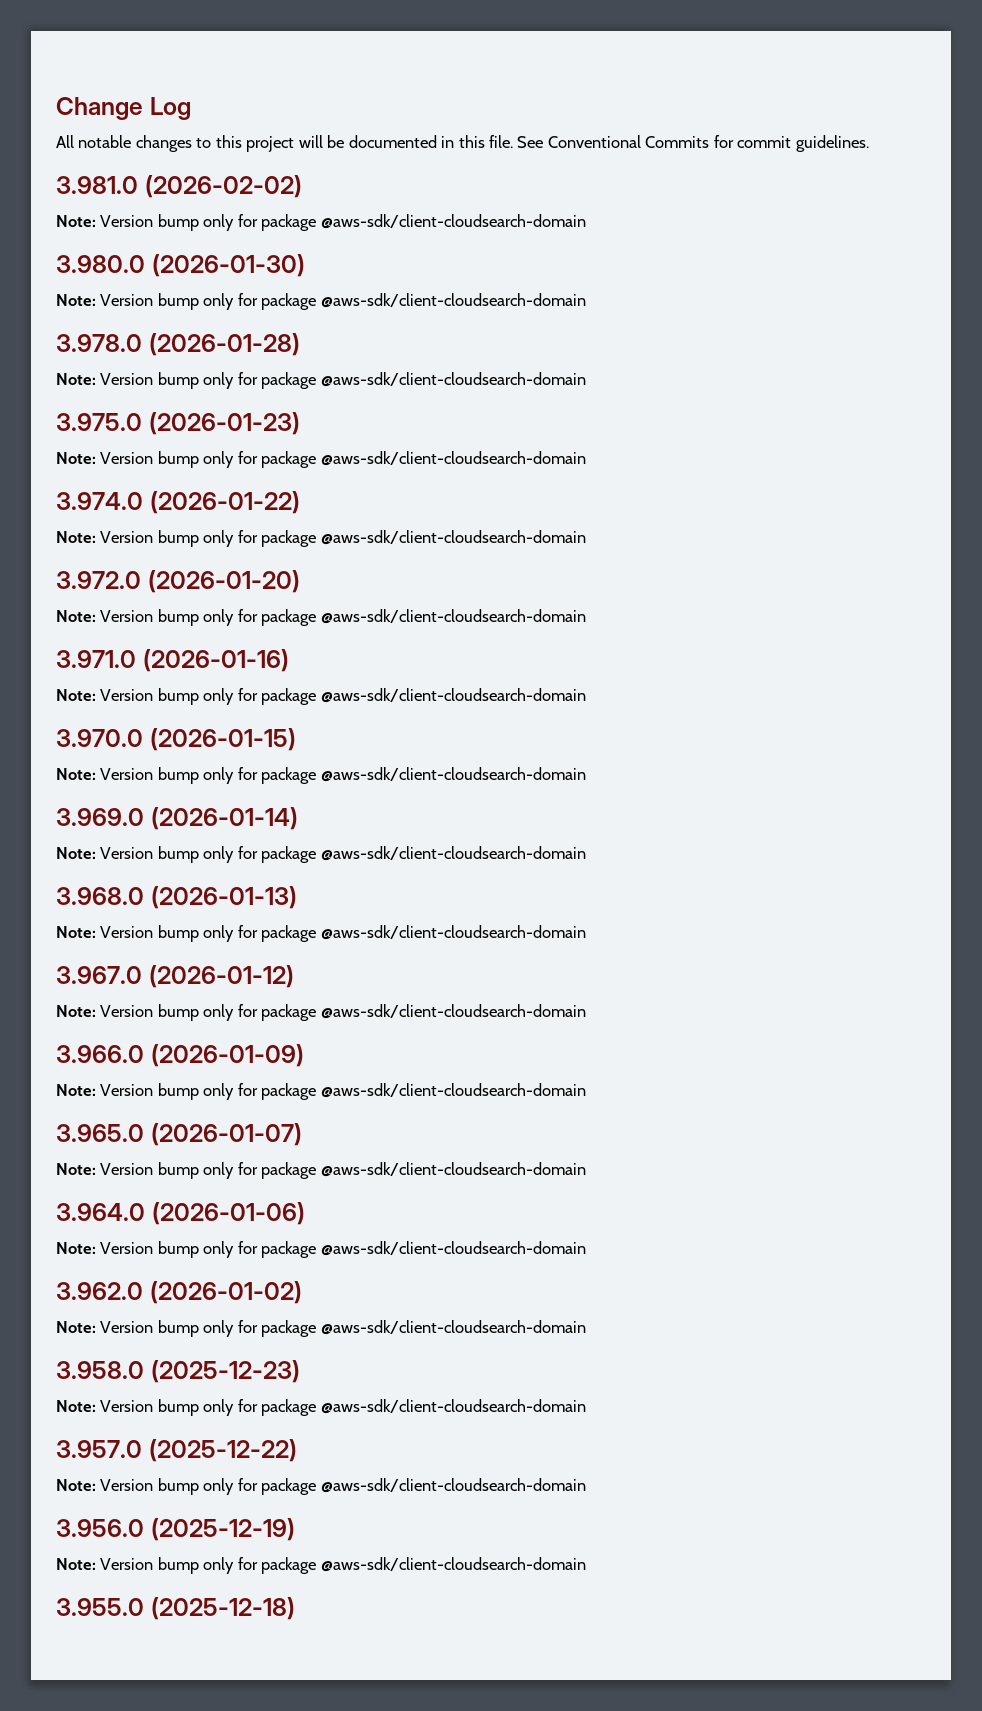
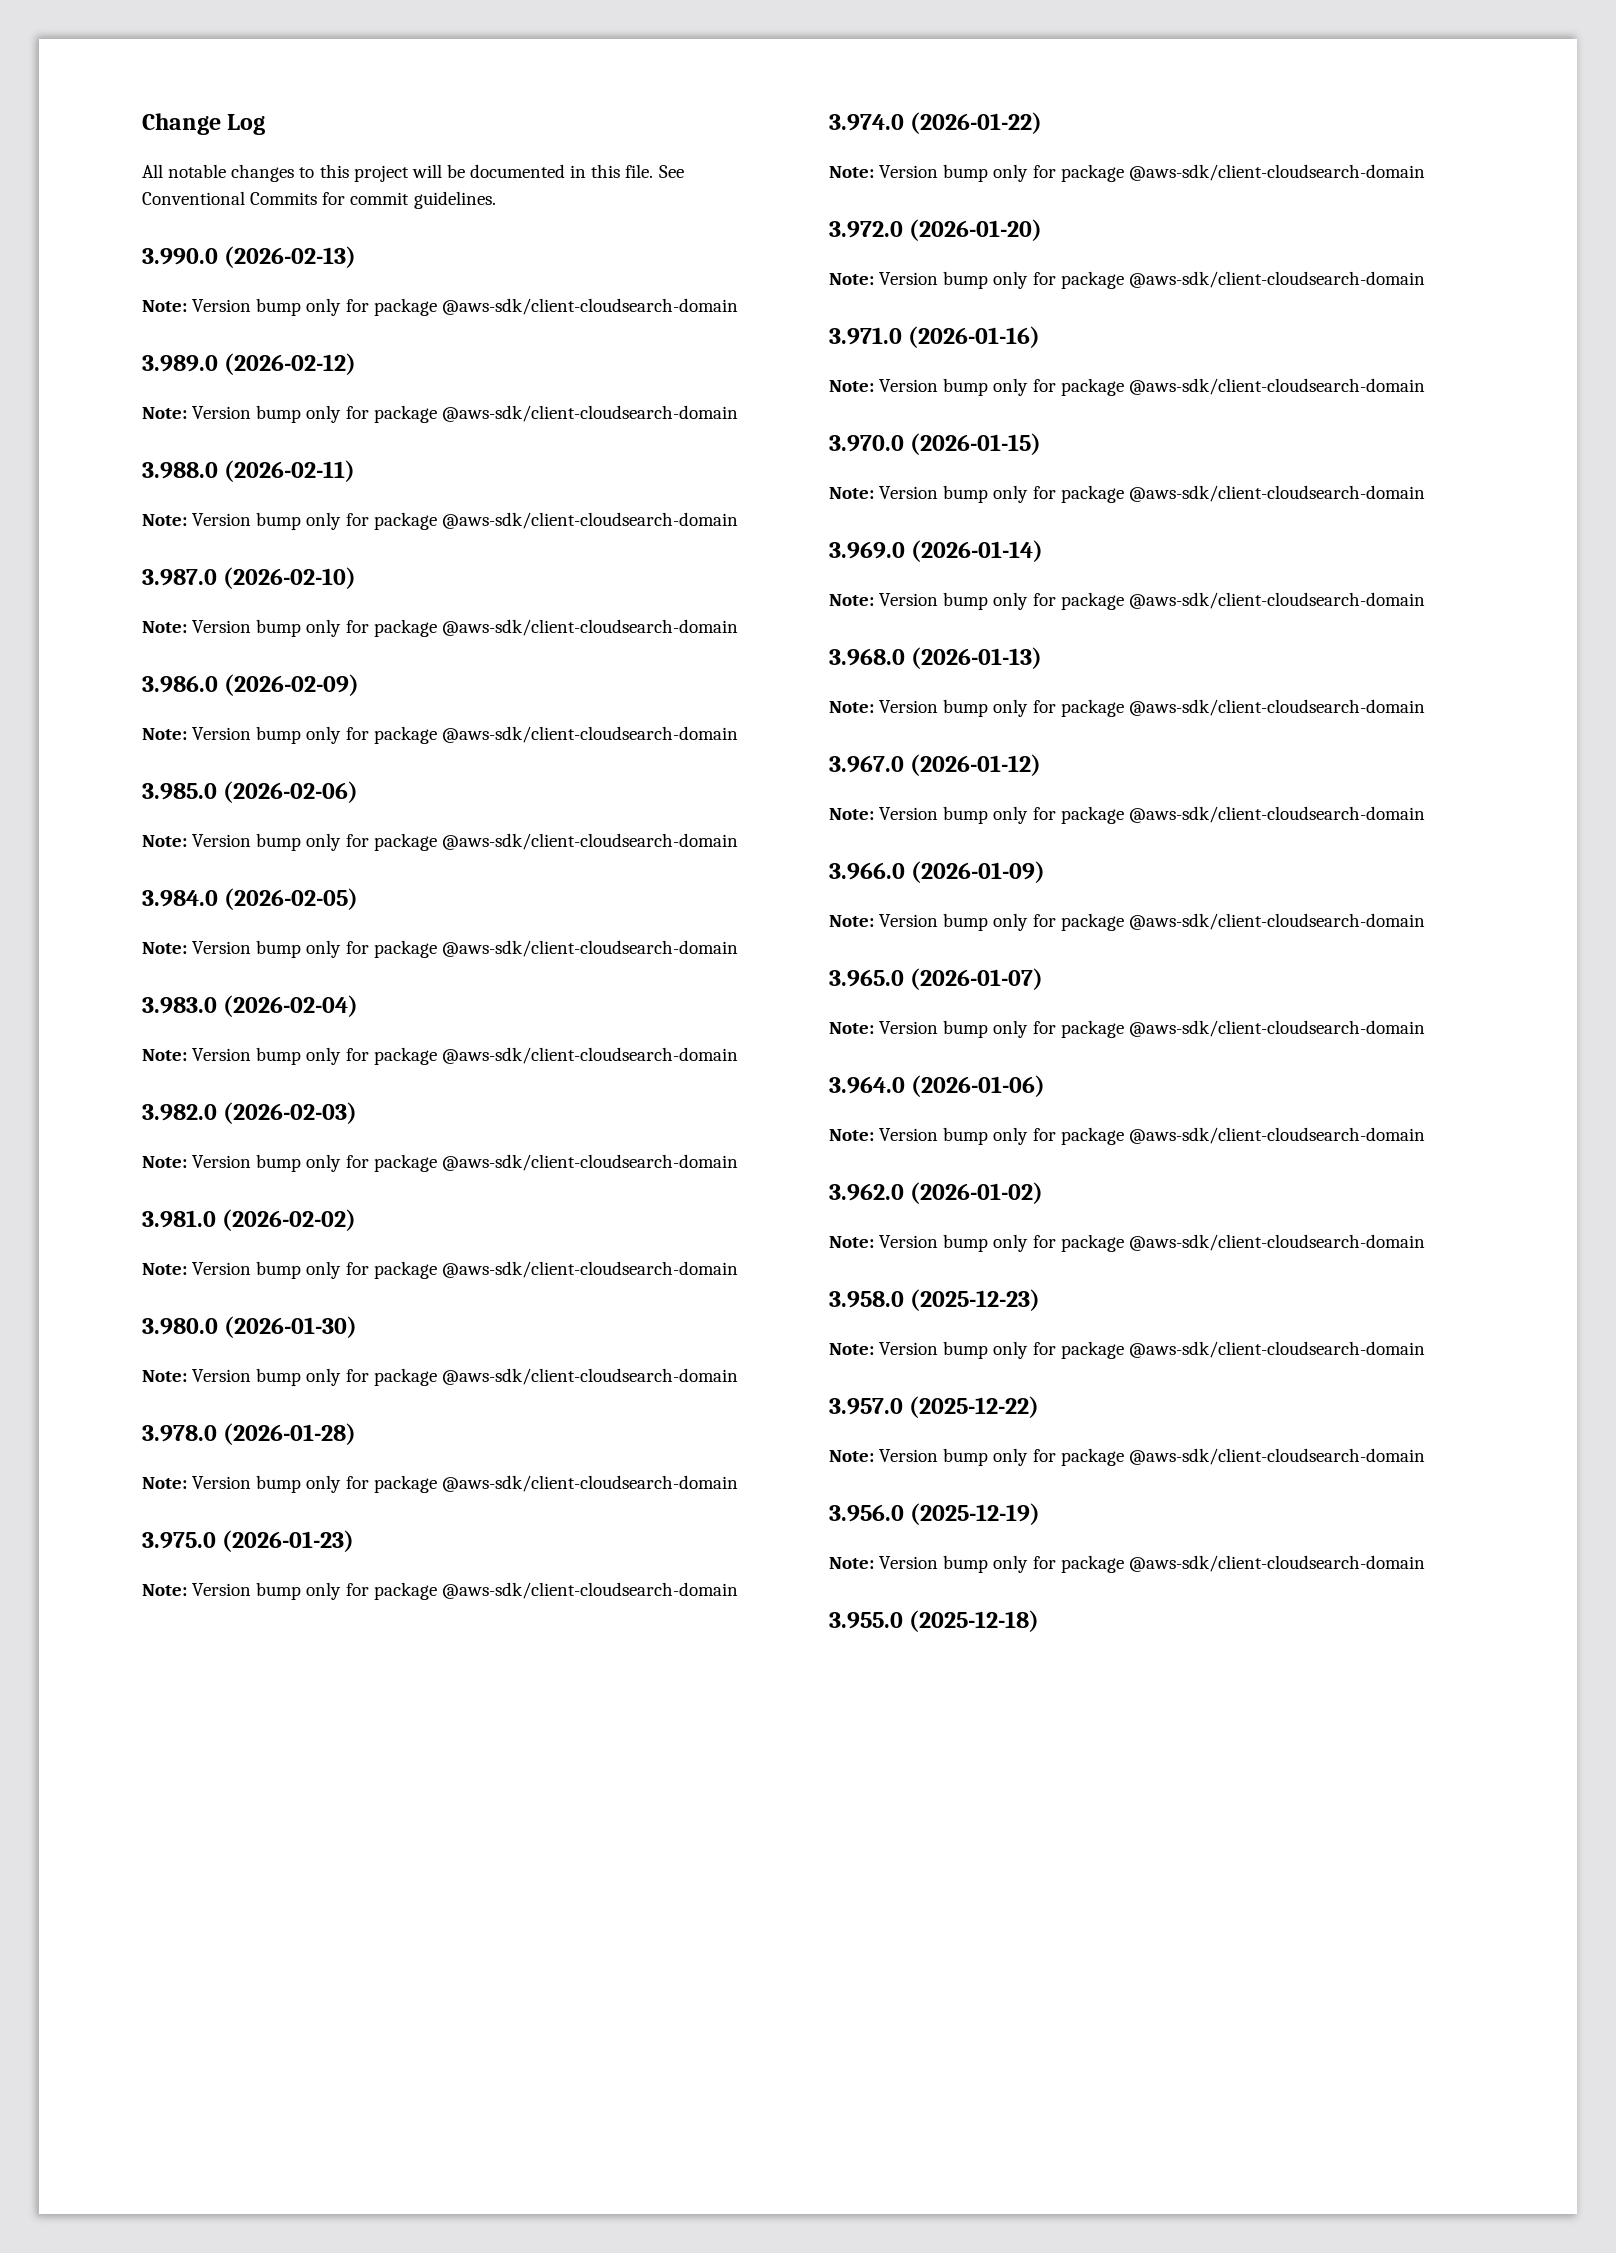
+ 3.990.0 (2026-02-13)
+ Note: Version bump only for package @aws-sdk/client-cloudsearch-domain
+ 3.989.0 (2026-02-12)
+ Note: Version bump only for package @aws-sdk/client-cloudsearch-domain
+ 3.988.0 (2026-02-11)
+ Note: Version bump only for package @aws-sdk/client-cloudsearch-domain
+ 3.987.0 (2026-02-10)
+ Note: Version bump only for package @aws-sdk/client-cloudsearch-domain
+ 3.986.0 (2026-02-09)
+ Note: Version bump only for package @aws-sdk/client-cloudsearch-domain
+ 3.985.0 (2026-02-06)
+ Note: Version bump only for package @aws-sdk/client-cloudsearch-domain
+ 3.984.0 (2026-02-05)
+ Note: Version bump only for package @aws-sdk/client-cloudsearch-domain
+ 3.983.0 (2026-02-04)
+ Note: Version bump only for package @aws-sdk/client-cloudsearch-domain
+ 3.982.0 (2026-02-03)
+ Note: Version bump only for package @aws-sdk/client-cloudsearch-domain

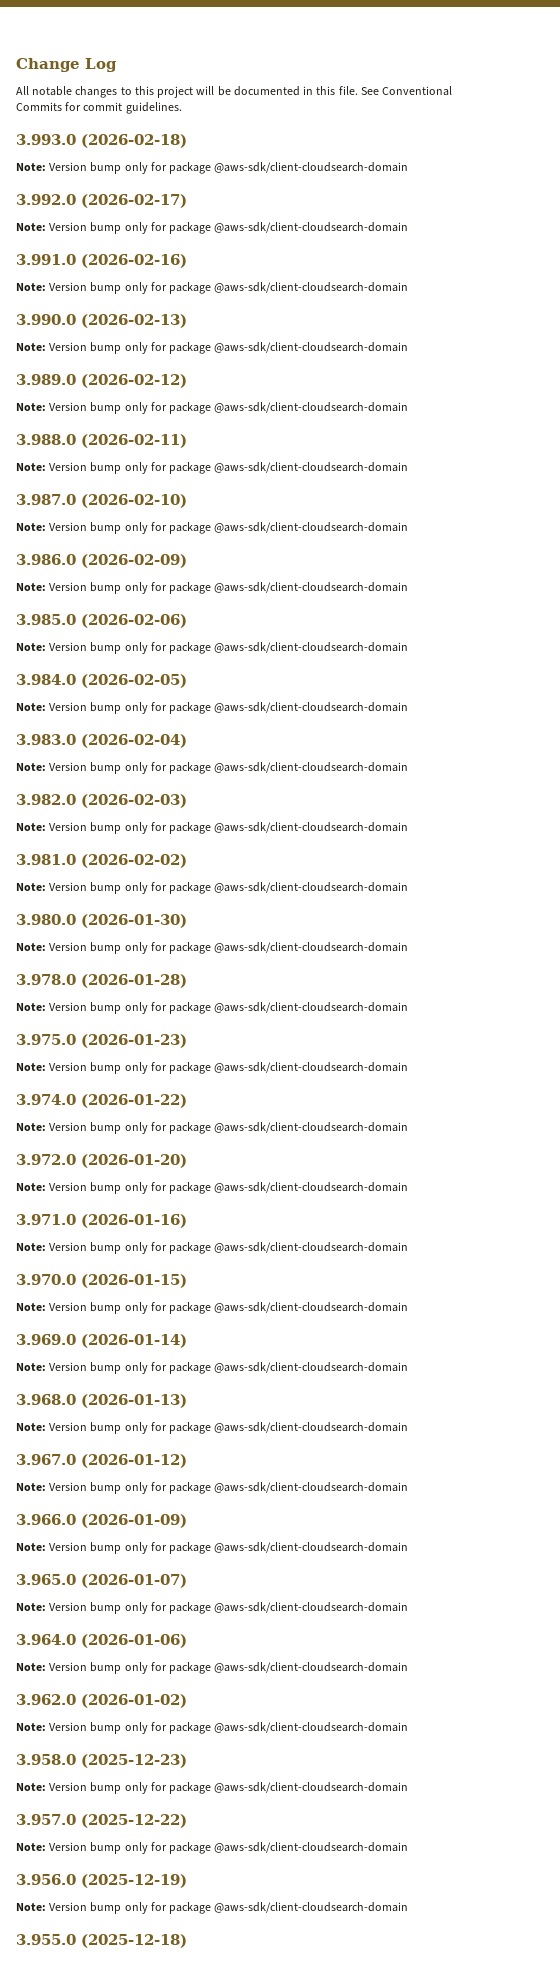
+ 3.993.0 (2026-02-18)
+ Note: Version bump only for package @aws-sdk/client-cloudsearch-domain
+ 3.992.0 (2026-02-17)
+ Note: Version bump only for package @aws-sdk/client-cloudsearch-domain
+ 3.991.0 (2026-02-16)
+ Note: Version bump only for package @aws-sdk/client-cloudsearch-domain

